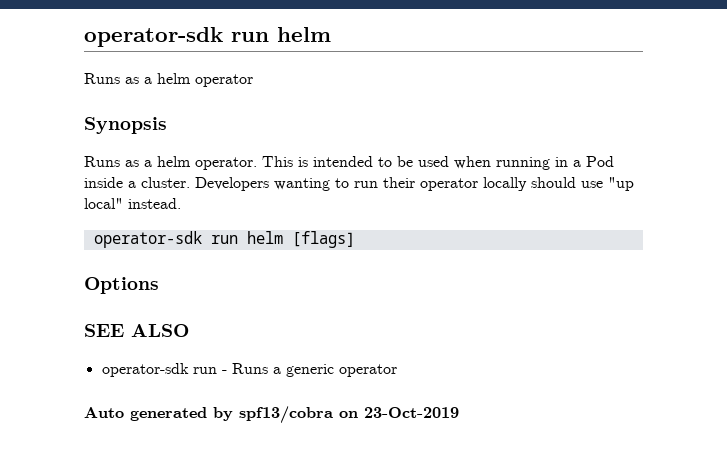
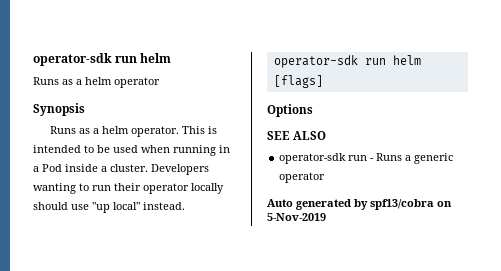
- Auto generated by spf13/cobra on 23-Oct-2019
+ Auto generated by spf13/cobra on 5-Nov-2019

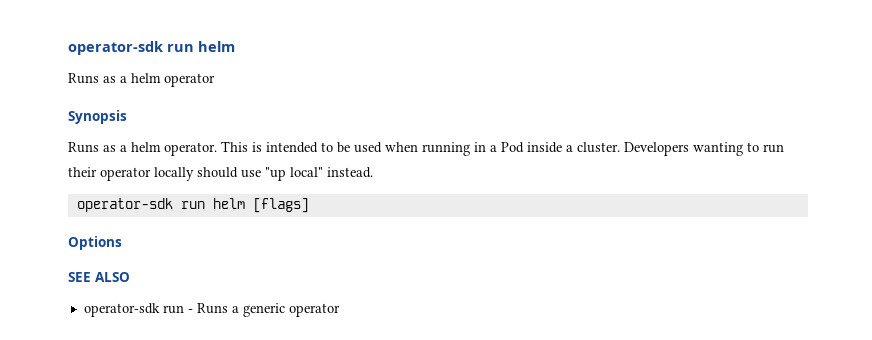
- Auto generated by spf13/cobra on 5-Nov-2019

